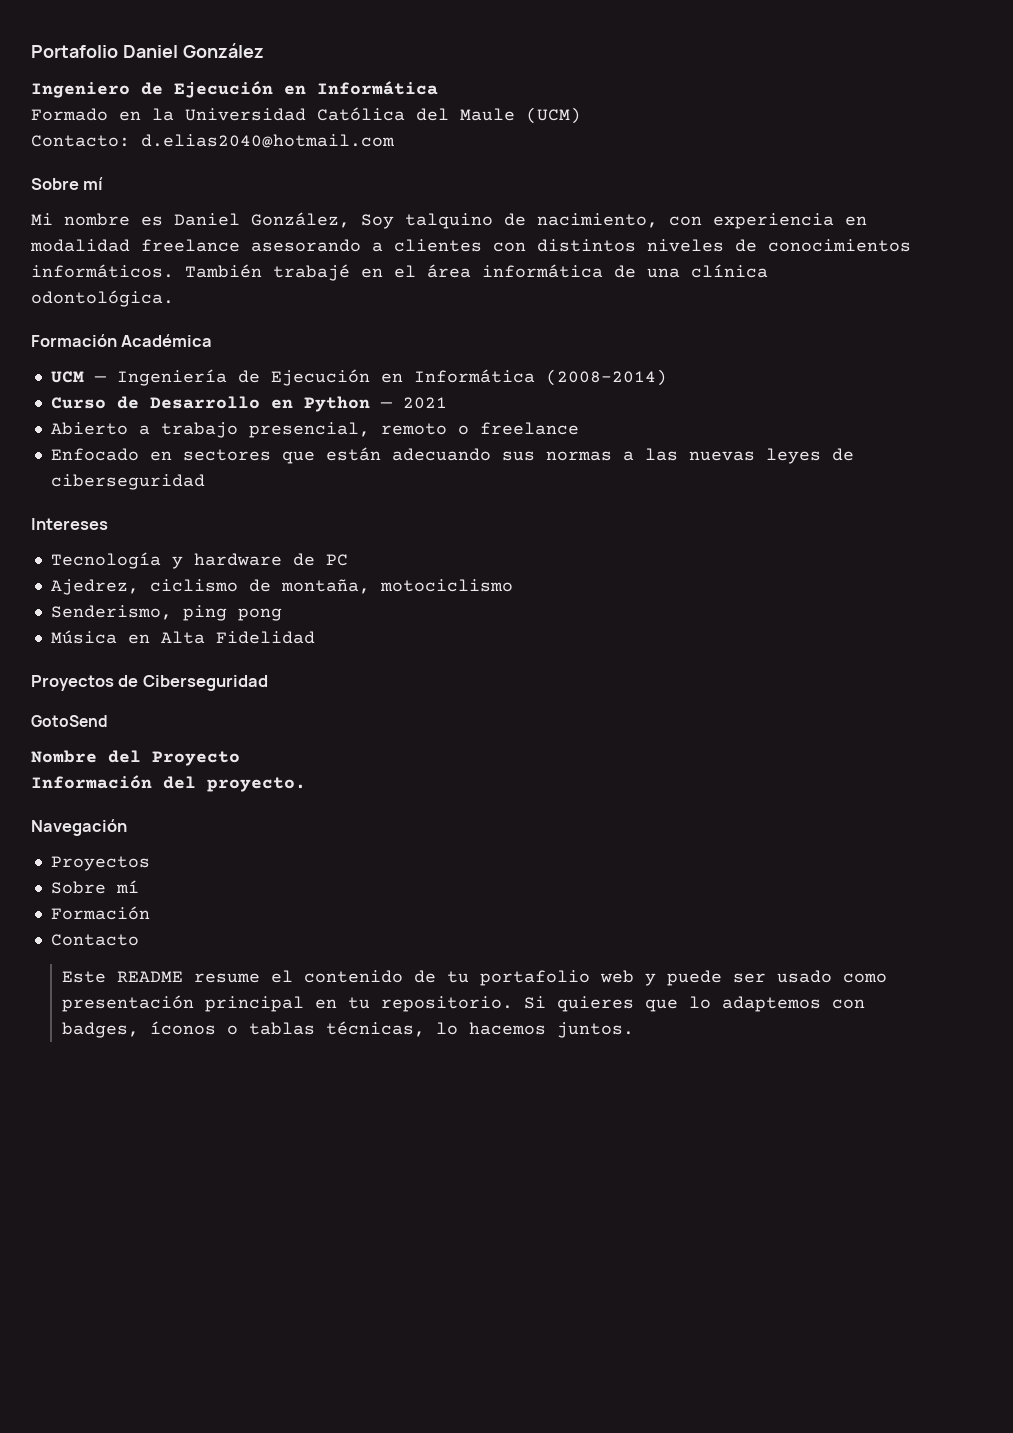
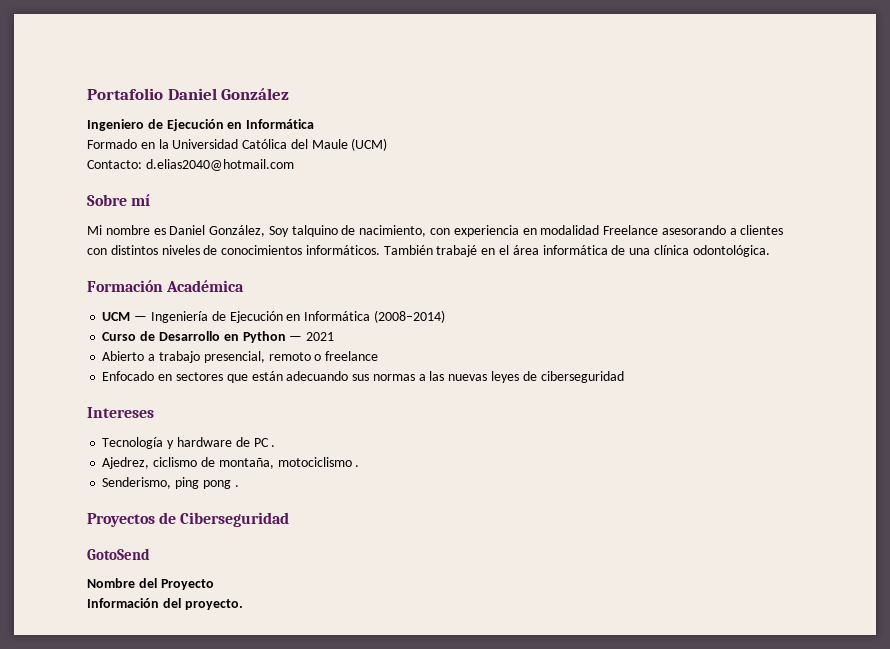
- Mi nombre es Daniel González, Soy talquino de nacimiento, con experiencia en modalidad freelance asesorando a clientes con distintos niveles de conocimientos informáticos.
+ Mi nombre es Daniel González, Soy talquino de nacimiento, con experiencia en modalidad Freelance asesorando a clientes con distintos niveles de conocimientos informáticos.
- Tecnología y hardware de PC
+ Tecnología y hardware de PC .
- Ajedrez, ciclismo de montaña, motociclismo
+ Ajedrez, ciclismo de montaña, motociclismo .
- Senderismo, ping pong
- Música en Alta Fidelidad
+ Senderismo, ping pong .
- Navegación
- Proyectos
- Sobre mí
- Formación
- Contacto
- Este README resume el contenido de tu portafolio web y puede ser usado como presentación principal en tu repositorio. Si quieres que lo adaptemos con badges, íconos o tablas técnicas, lo hacemos juntos.

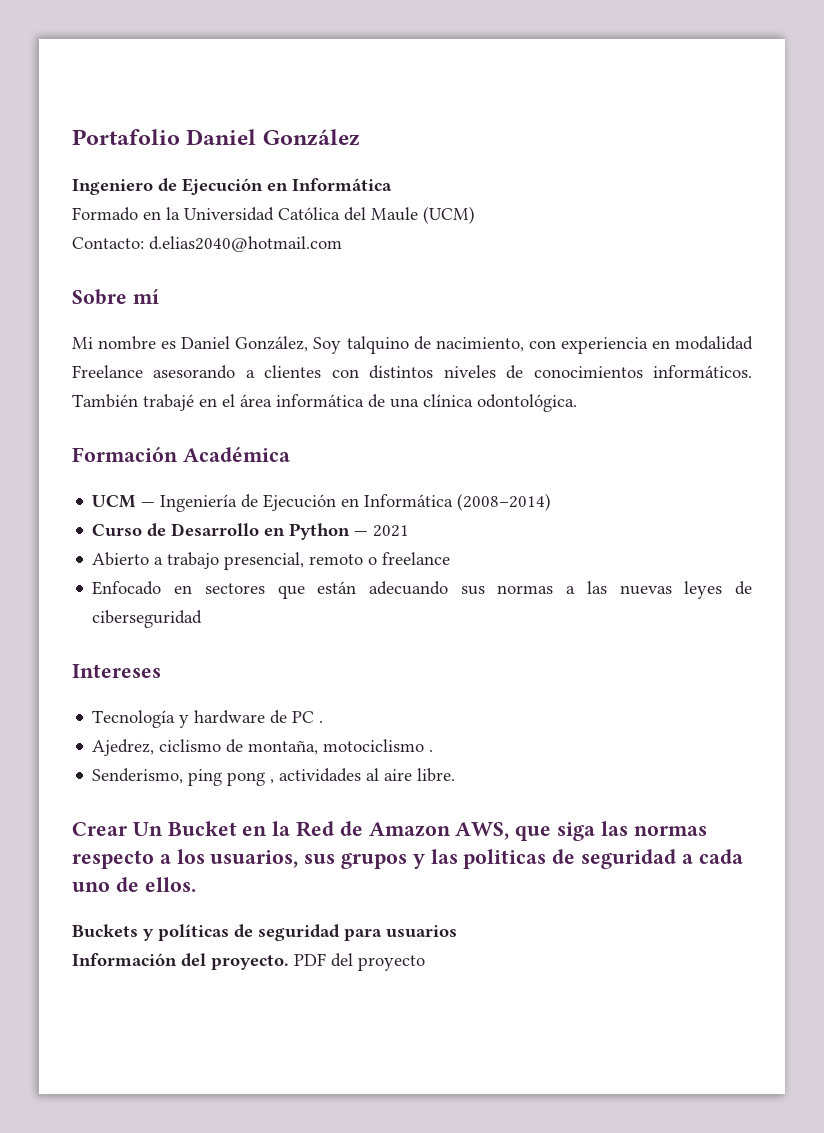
- Senderismo, ping pong .
- Proyectos de Ciberseguridad
- GotoSend
- Nombre del Proyecto
+ Senderismo, ping pong , actividades al aire libre.
+ Crear Un Bucket en la Red de Amazon AWS, que siga las normas respecto a los usuarios, sus grupos y las politicas de seguridad a cada uno de ellos.
+ Buckets y políticas de seguridad para usuarios
+ PDF del proyecto

